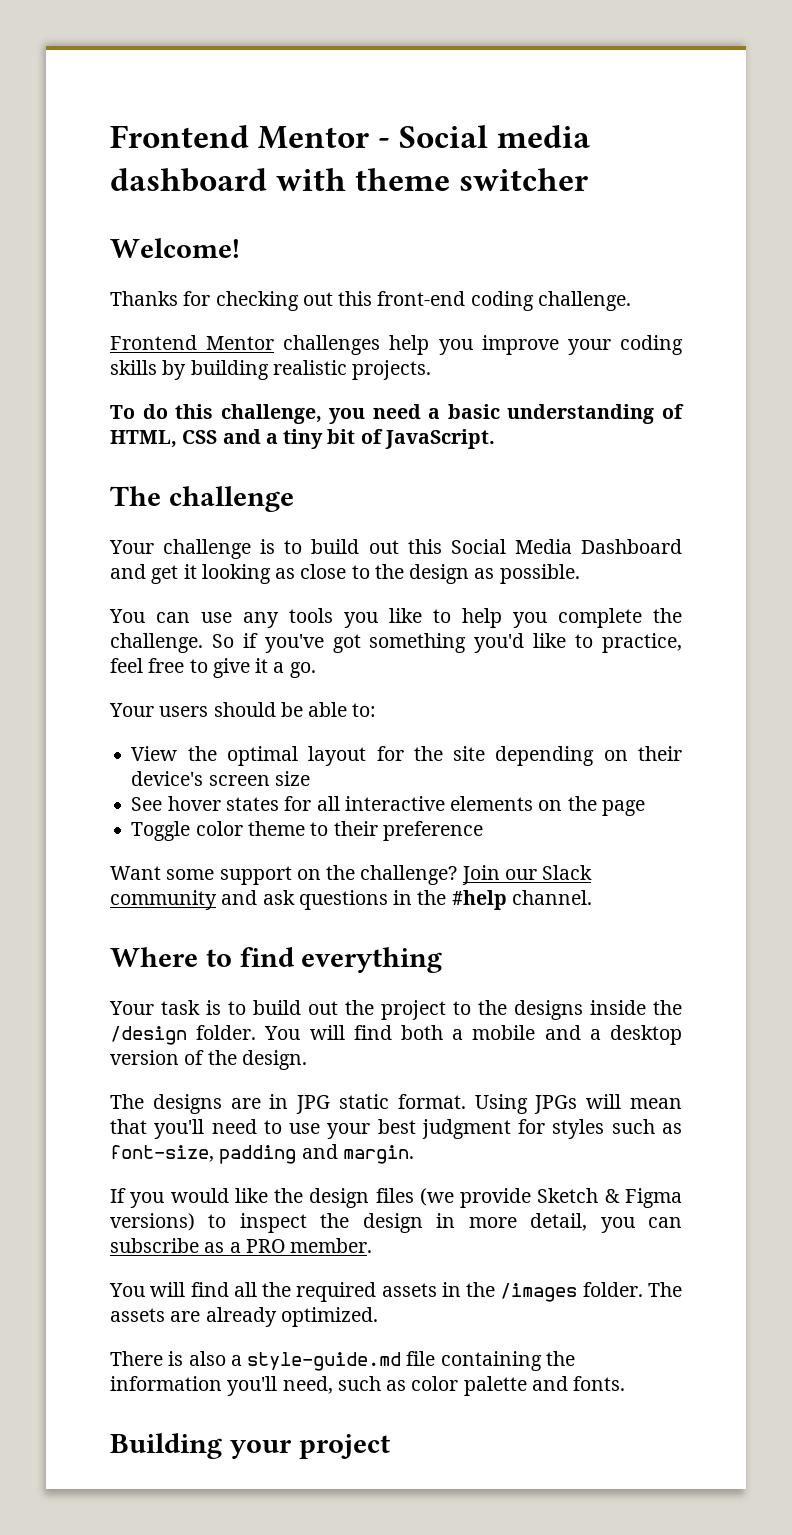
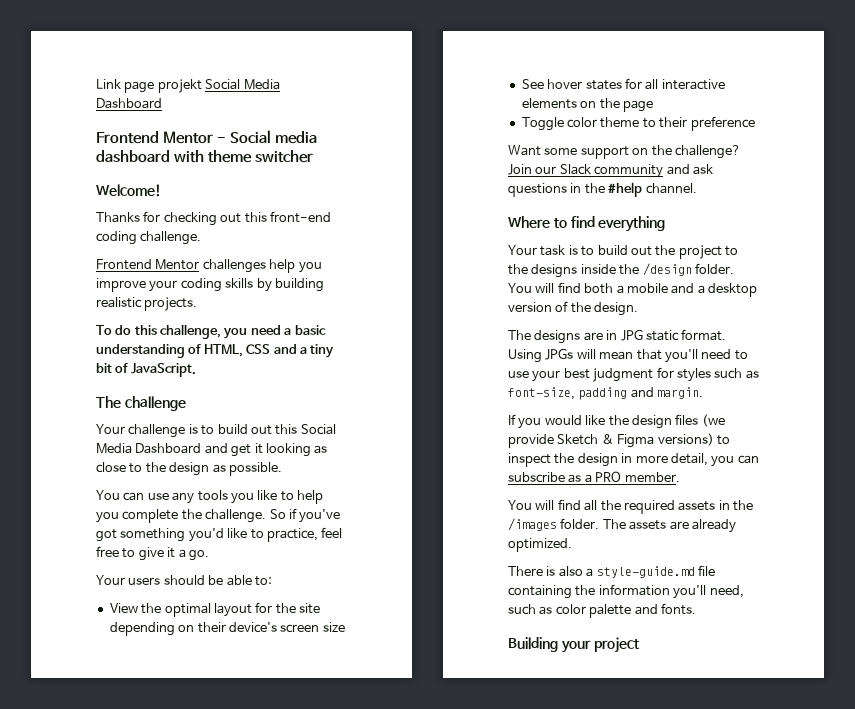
+ Link page projekt Social Media Dashboard

